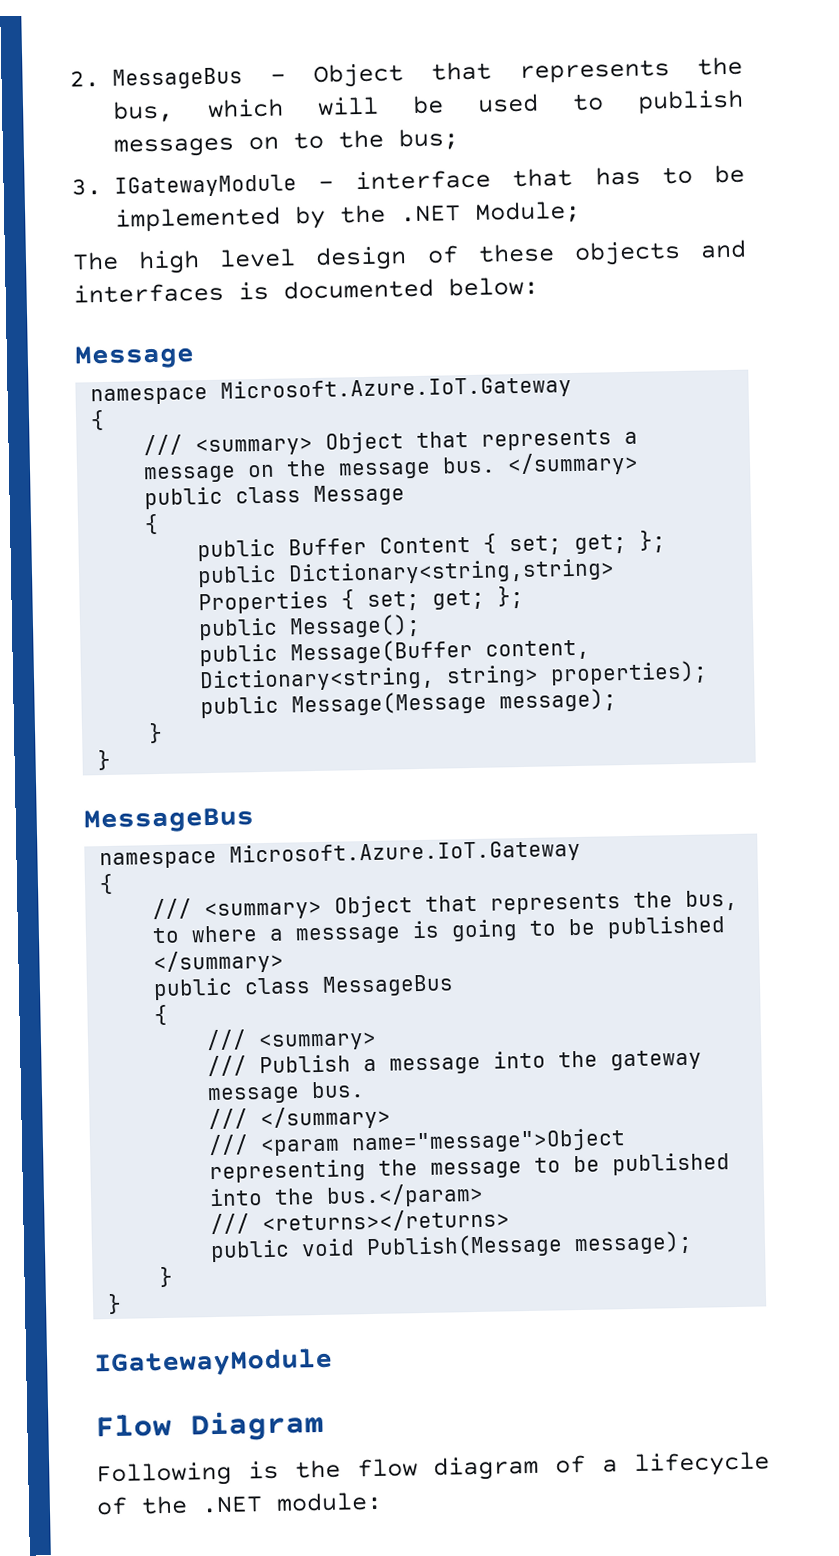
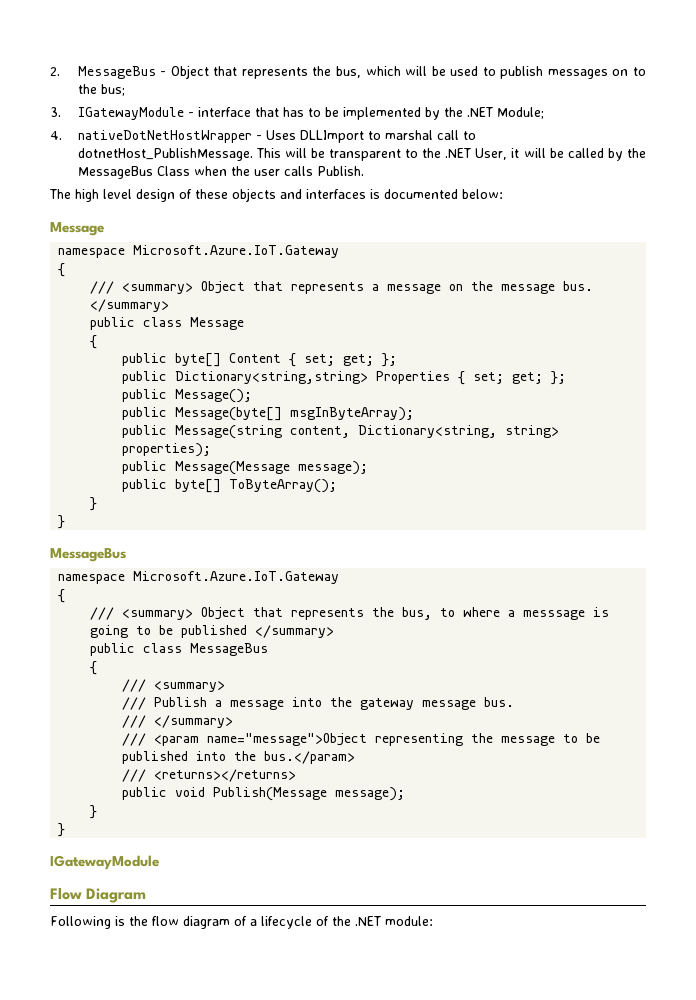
+ 4. nativeDotNetHostWrapper - Uses DLLImport to marshal call to dotnetHost_PublishMessage. This will be transparent to the .NET User, it will be called by the MessageBus Class when the user calls Publish.
- public Buffer Content { set; get; };
+ public byte[] Content { set; get; };
- public Message(Buffer content, Dictionary<string, string> properties);
+ public Message(byte[] msgInByteArray);
+ public Message(string content, Dictionary<string, string> properties);
+ public byte[] ToByteArray();

